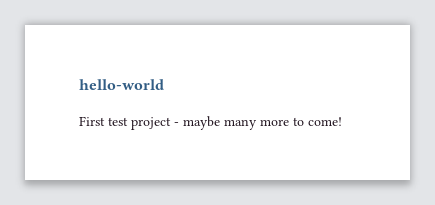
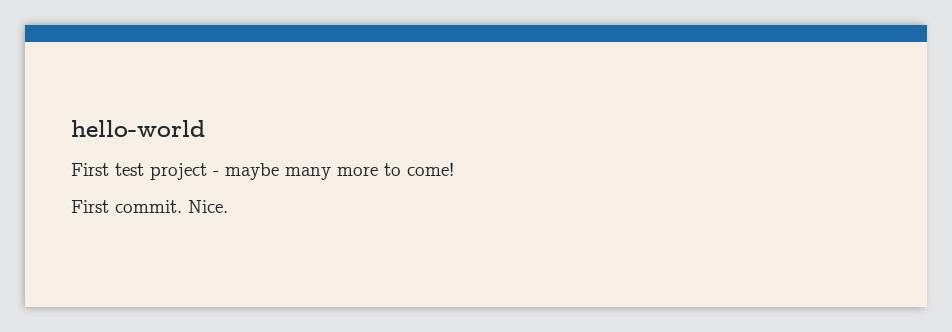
+ First commit. Nice.

